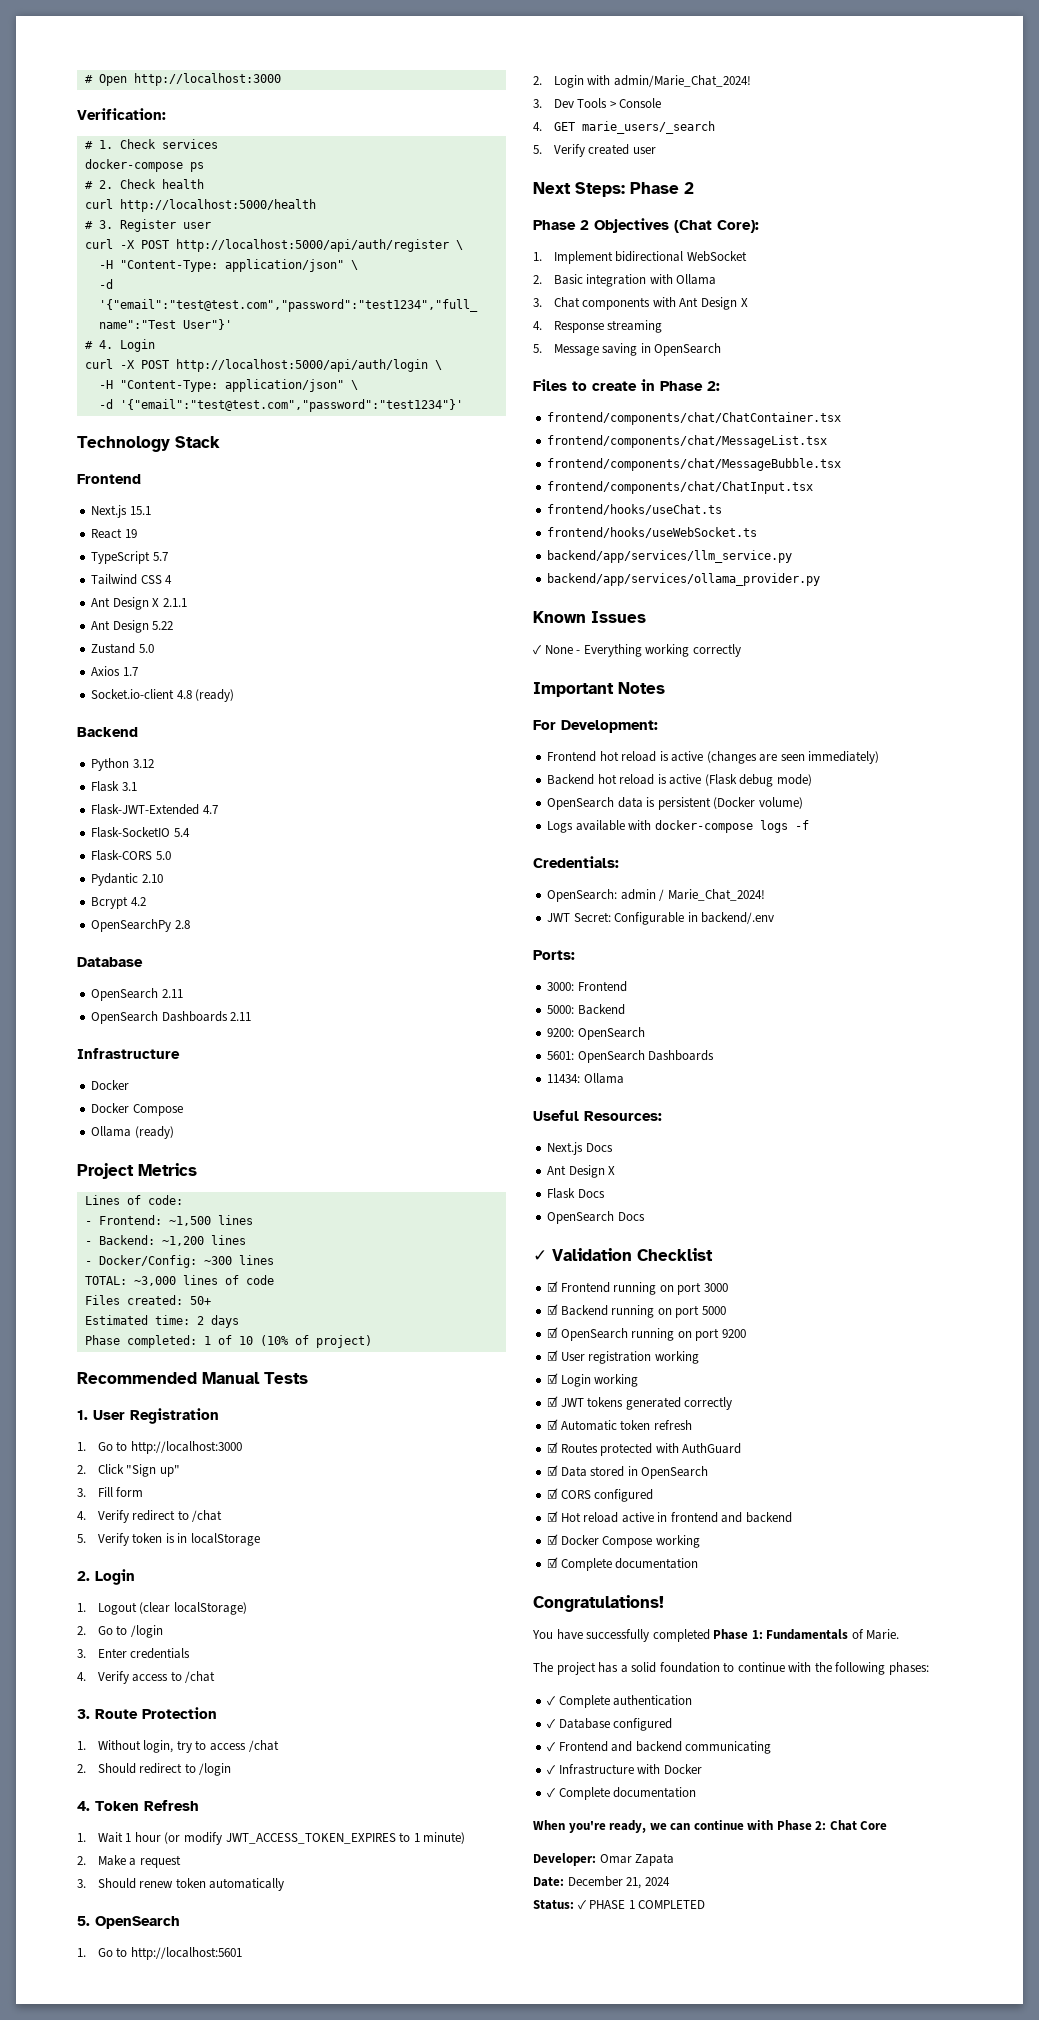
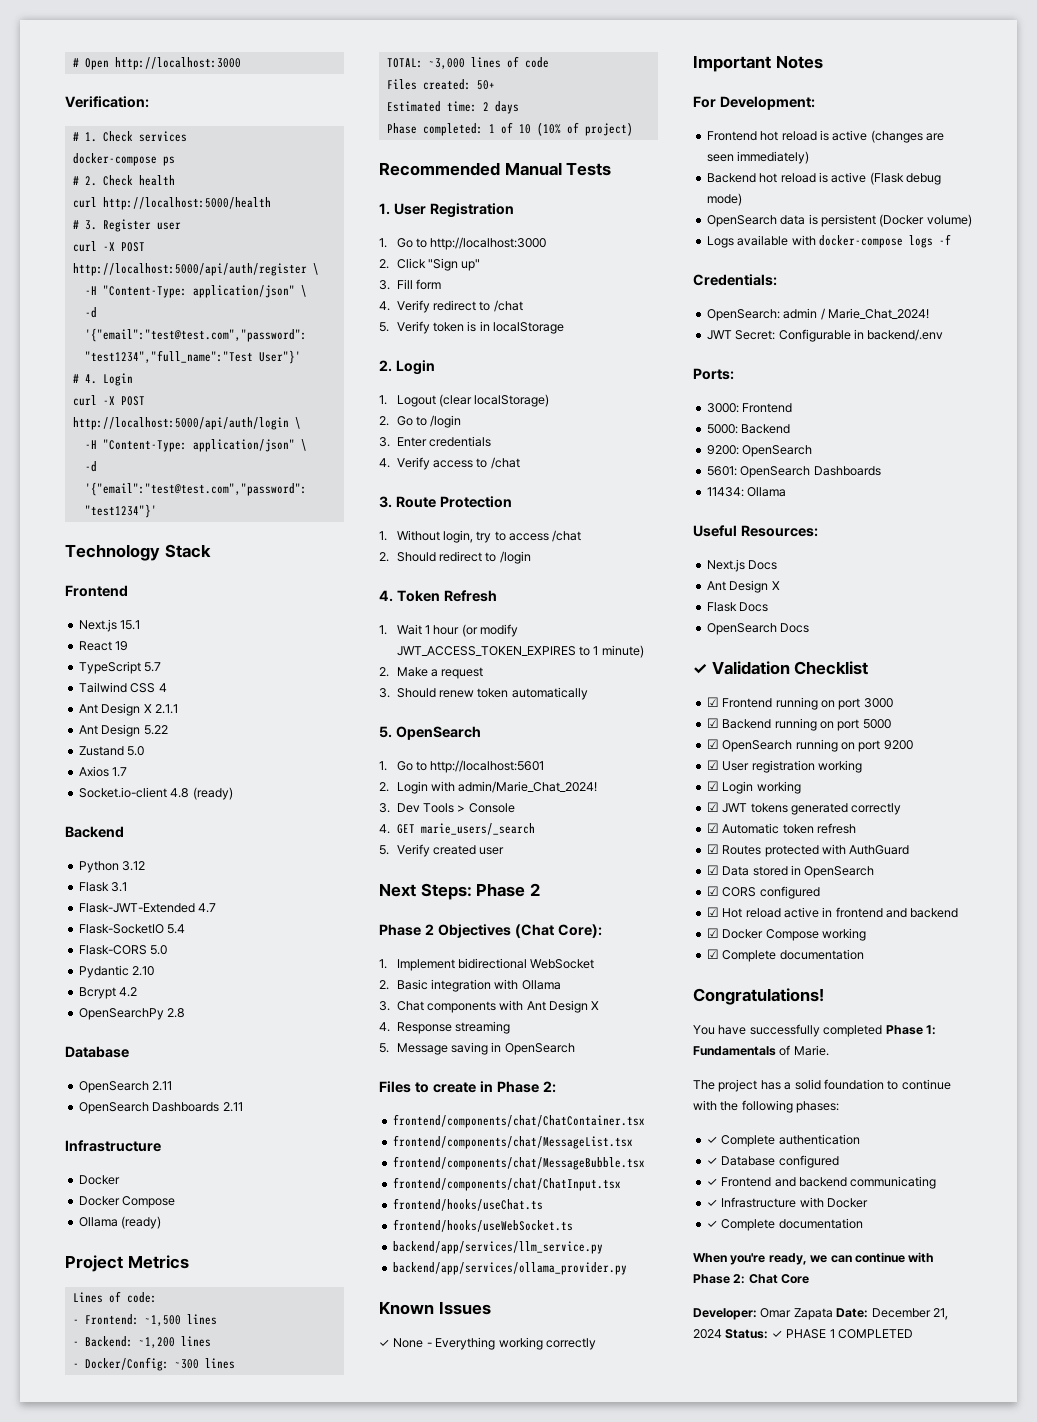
- Developer: Omar Zapata
- Date: December 21, 2024
- Status: ✓ PHASE 1 COMPLETED
+ Developer: Omar Zapata Date: December 21, 2024 Status: ✓ PHASE 1 COMPLETED

